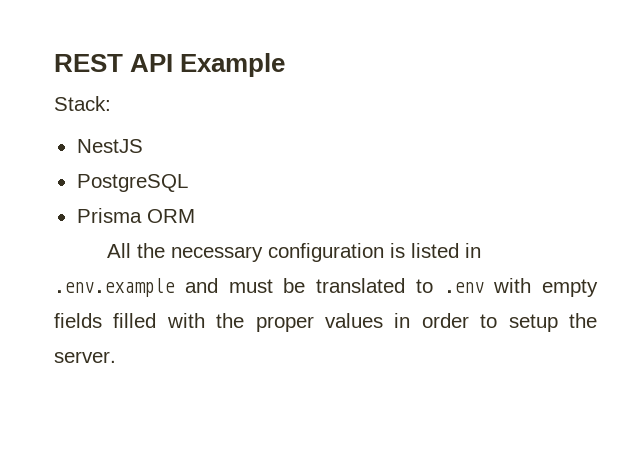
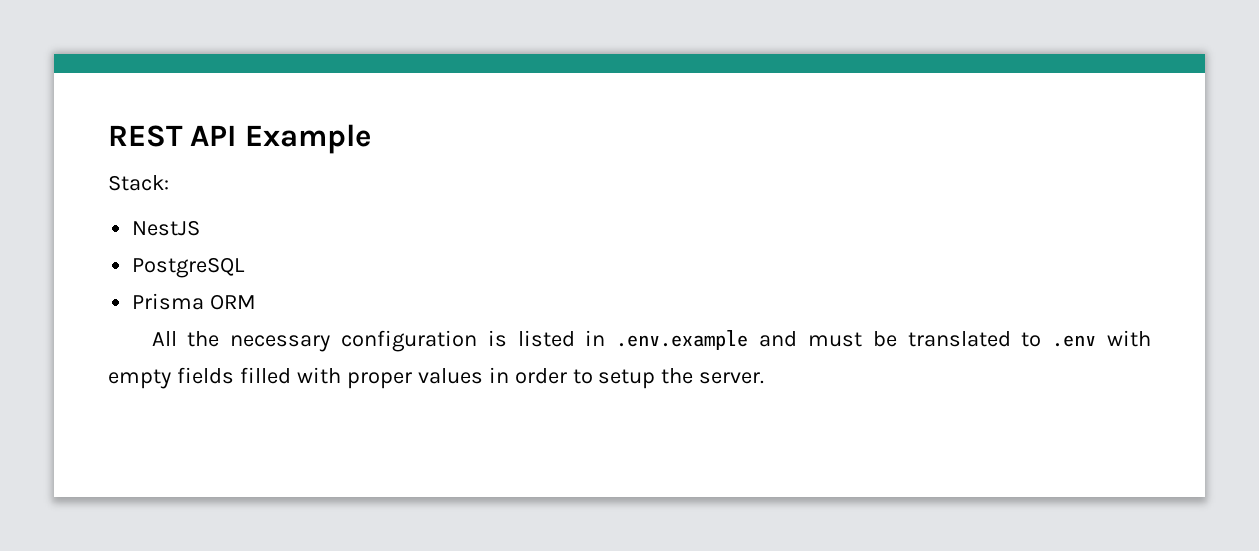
- All the necessary configuration is listed in .env.example and must be translated to .env with empty fields filled with the proper values in order to setup the server.
+ All the necessary configuration is listed in .env.example and must be translated to .env with empty fields filled with proper values in order to setup the server.

